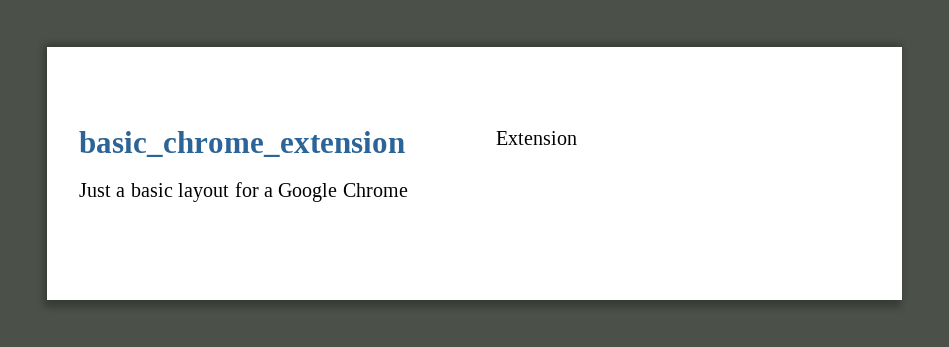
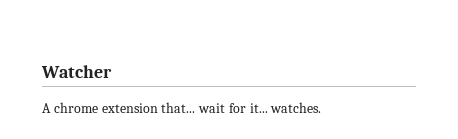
- basic_chrome_extension
- Just a basic layout for a Google Chrome Extension
+ Watcher
+ A chrome extension that... wait for it... watches.

